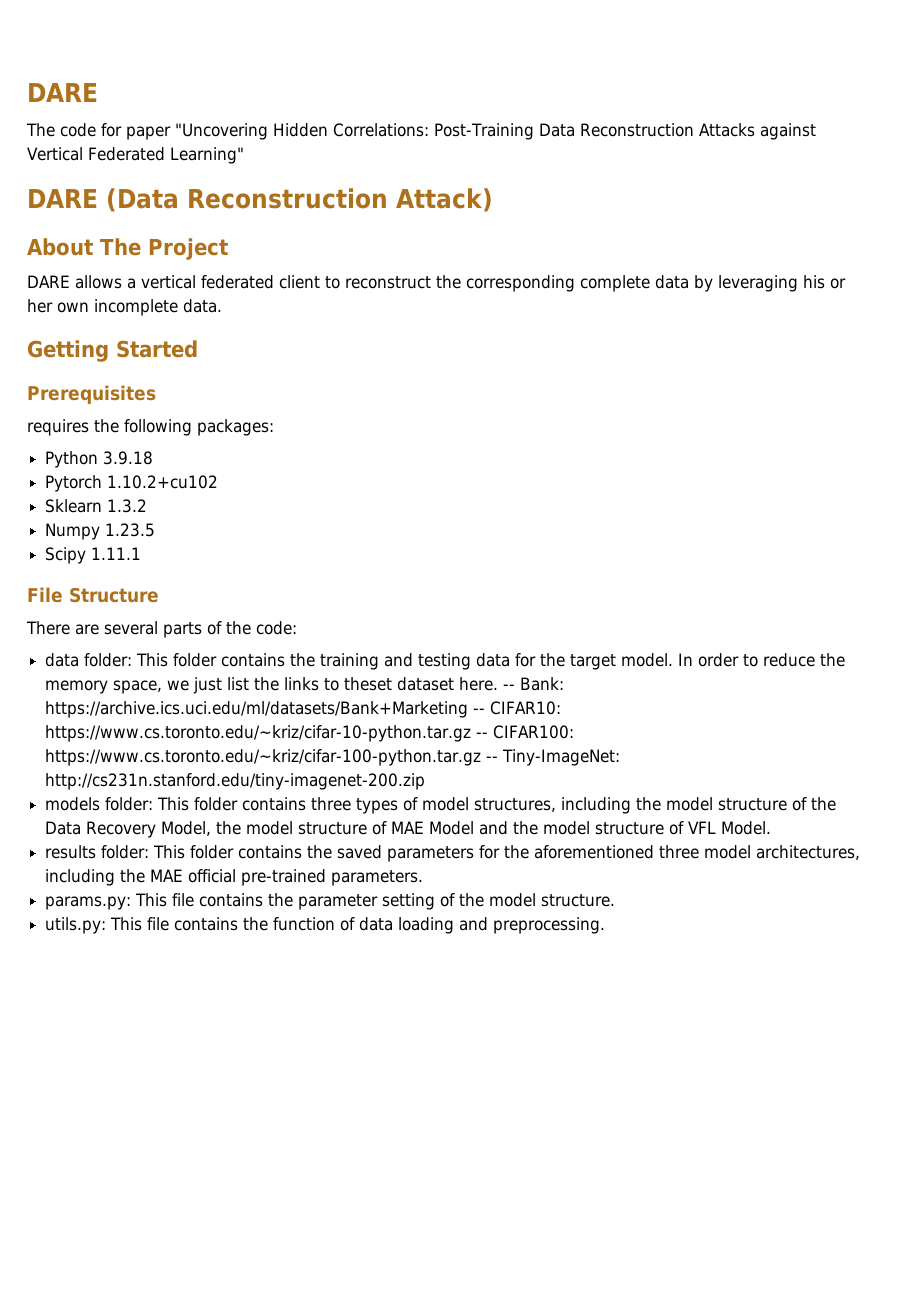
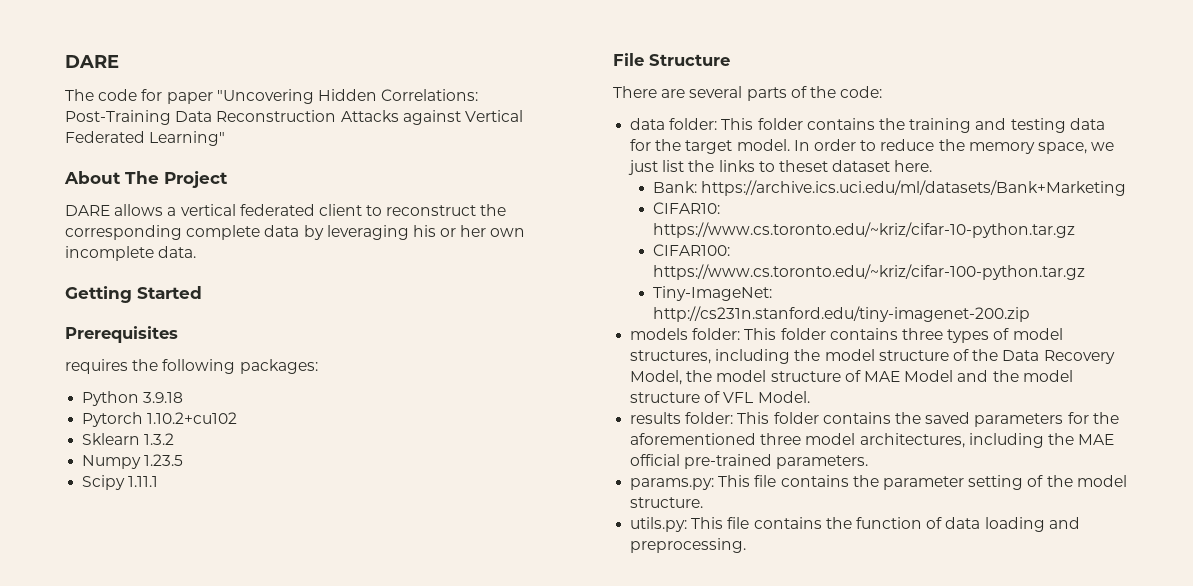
- DARE (Data Reconstruction Attack)
- In order to reduce the memory space, we just list the links to theset dataset here. -- Bank: https://archive.ics.uci.edu/ml/datasets/Bank+Marketing -- CIFAR10: https://www.cs.toronto.edu/~kriz/cifar-10-python.tar.gz -- CIFAR100: https://www.cs.toronto.edu/~kriz/cifar-100-python.tar.gz -- Tiny-ImageNet: http://cs231n.stanford.edu/tiny-imagenet-200.zip
+ In order to reduce the memory space, we just list the links to theset dataset here.
+ Bank: https://archive.ics.uci.edu/ml/datasets/Bank+Marketing
+ CIFAR10: https://www.cs.toronto.edu/~kriz/cifar-10-python.tar.gz
+ CIFAR100: https://www.cs.toronto.edu/~kriz/cifar-100-python.tar.gz
+ Tiny-ImageNet: http://cs231n.stanford.edu/tiny-imagenet-200.zip

